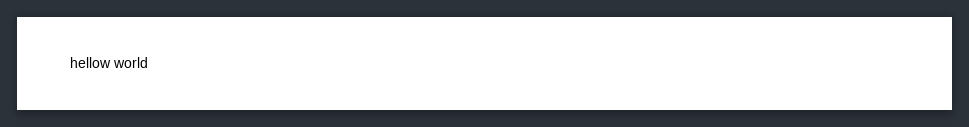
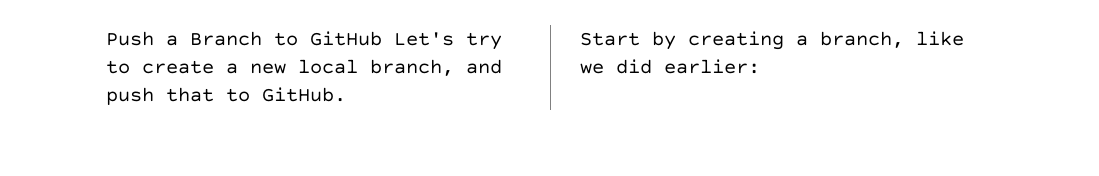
- hellow world
+ Push a Branch to GitHub Let's try to create a new local branch, and push that to GitHub.
+ Start by creating a branch, like we did earlier:

